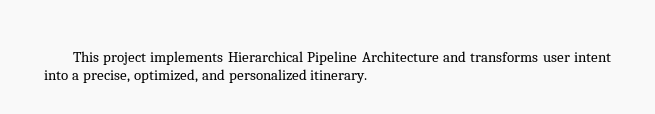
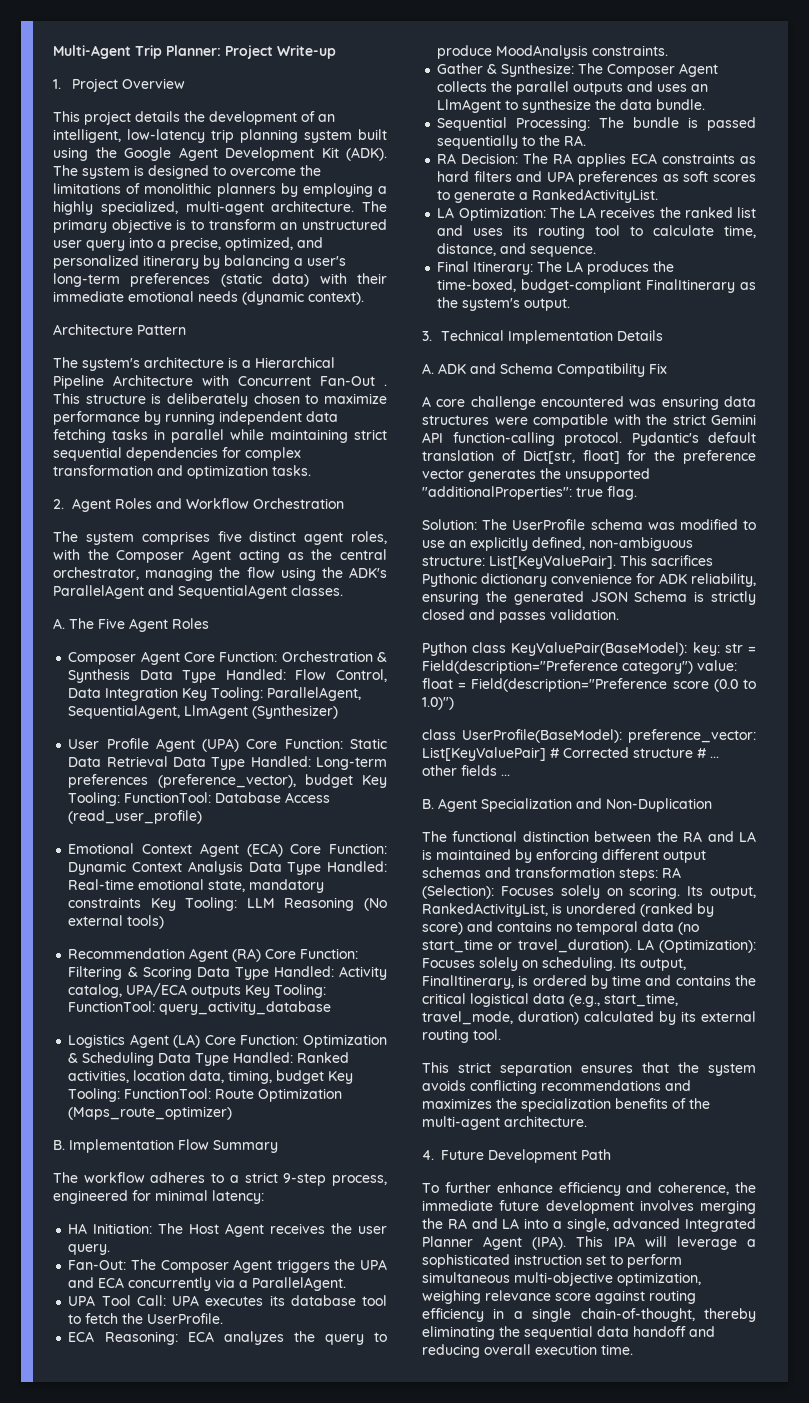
- This project implements Hierarchical Pipeline Architecture and transforms user intent into a precise, optimized, and personalized itinerary.
+ Multi-Agent Trip Planner: Project Write-up
+ 1. Project Overview
+ This project details the development of an intelligent, low-latency trip planning system built using the Google Agent Development Kit (ADK). The system is designed to overcome the limitations of monolithic planners by employing a highly specialized, multi-agent architecture. The primary objective is to transform an unstructured user query into a precise, optimized, and personalized itinerary by balancing a user's long-term preferences (static data) with their immediate emotional needs (dynamic context).
+ Architecture Pattern
+ The system's architecture is a Hierarchical Pipeline Architecture with Concurrent Fan-Out . This structure is deliberately chosen to maximize performance by running independent data fetching tasks in parallel while maintaining strict sequential dependencies for complex transformation and optimization tasks.
+ 2. Agent Roles and Workflow Orchestration
+ The system comprises five distinct agent roles, with the Composer Agent acting as the central orchestrator, managing the flow using the ADK's ParallelAgent and SequentialAgent classes.
+ A. The Five Agent Roles
+ Composer Agent Core Function: Orchestration & Synthesis Data Type Handled: Flow Control, Data Integration Key Tooling: ParallelAgent, SequentialAgent, LlmAgent (Synthesizer)
+ User Profile Agent (UPA) Core Function: Static Data Retrieval Data Type Handled: Long-term preferences (preference_vector), budget Key Tooling: FunctionTool: Database Access (read_user_profile)
+ Emotional Context Agent (ECA) Core Function: Dynamic Context Analysis Data Type Handled: Real-time emotional state, mandatory constraints Key Tooling: LLM Reasoning (No external tools)
+ Recommendation Agent (RA) Core Function: Filtering & Scoring Data Type Handled: Activity catalog, UPA/ECA outputs Key Tooling: FunctionTool: query_activity_database
+ Logistics Agent (LA) Core Function: Optimization & Scheduling Data Type Handled: Ranked activities, location data, timing, budget Key Tooling: FunctionTool: Route Optimization (Maps_route_optimizer)
+ B. Implementation Flow Summary
+ The workflow adheres to a strict 9-step process, engineered for minimal latency:
+ HA Initiation: The Host Agent receives the user query.
+ Fan-Out: The Composer Agent triggers the UPA and ECA concurrently via a ParallelAgent.
+ UPA Tool Call: UPA executes its database tool to fetch the UserProfile.
+ ECA Reasoning: ECA analyzes the query to produce MoodAnalysis constraints.
+ Gather & Synthesize: The Composer Agent collects the parallel outputs and uses an LlmAgent to synthesize the data bundle.
+ Sequential Processing: The bundle is passed sequentially to the RA.
+ RA Decision: The RA applies ECA constraints as hard filters and UPA preferences as soft scores to generate a RankedActivityList.
+ LA Optimization: The LA receives the ranked list and uses its routing tool to calculate time, distance, and sequence.
+ Final Itinerary: The LA produces the time-boxed, budget-compliant FinalItinerary as the system's output.
+ 3. Technical Implementation Details
+ A. ADK and Schema Compatibility Fix
+ A core challenge encountered was ensuring data structures were compatible with the strict Gemini API function-calling protocol. Pydantic's default translation of Dict[str, float] for the preference vector generates the unsupported "additionalProperties": true flag.
+ Solution: The UserProfile schema was modified to use an explicitly defined, non-ambiguous structure: List[KeyValuePair]. This sacrifices Pythonic dictionary convenience for ADK reliability, ensuring the generated JSON Schema is strictly closed and passes validation.
+ Python class KeyValuePair(BaseModel): key: str = Field(description="Preference category") value: float = Field(description="Preference score (0.0 to 1.0)")
+ class UserProfile(BaseModel): preference_vector: List[KeyValuePair] # Corrected structure # ... other fields ...
+ B. Agent Specialization and Non-Duplication
+ The functional distinction between the RA and LA is maintained by enforcing different output schemas and transformation steps: RA (Selection): Focuses solely on scoring. Its output, RankedActivityList, is unordered (ranked by score) and contains no temporal data (no start_time or travel_duration). LA (Optimization): Focuses solely on scheduling. Its output, FinalItinerary, is ordered by time and contains the critical logistical data (e.g., start_time, travel_mode, duration) calculated by its external routing tool.
+ This strict separation ensures that the system avoids conflicting recommendations and maximizes the specialization benefits of the multi-agent architecture.
+ 4. Future Development Path
+ To further enhance efficiency and coherence, the immediate future development involves merging the RA and LA into a single, advanced Integrated Planner Agent (IPA). This IPA will leverage a sophisticated instruction set to perform simultaneous multi-objective optimization, weighing relevance score against routing efficiency in a single chain-of-thought, thereby eliminating the sequential data handoff and reducing overall execution time.

